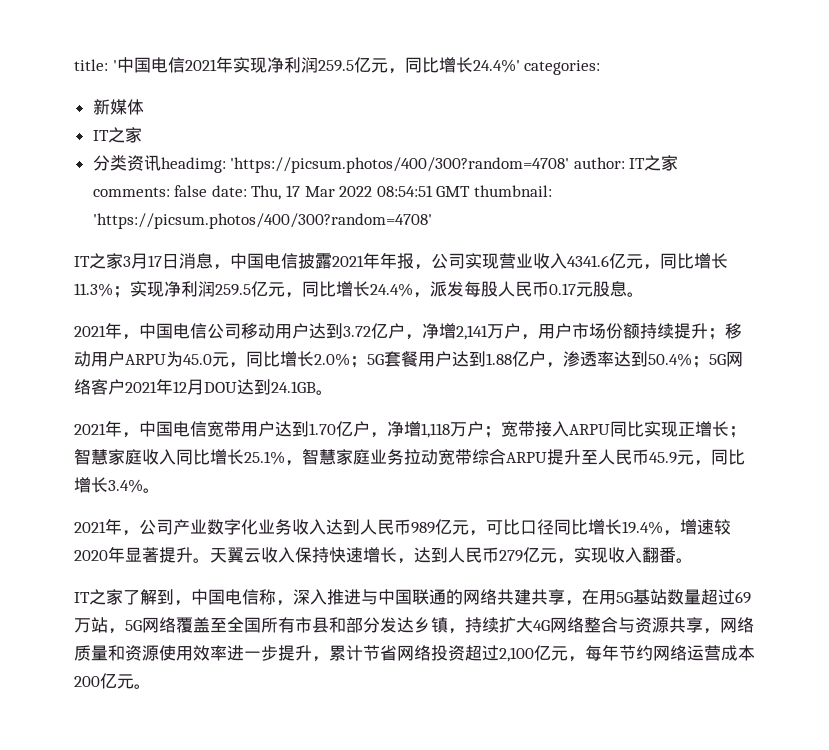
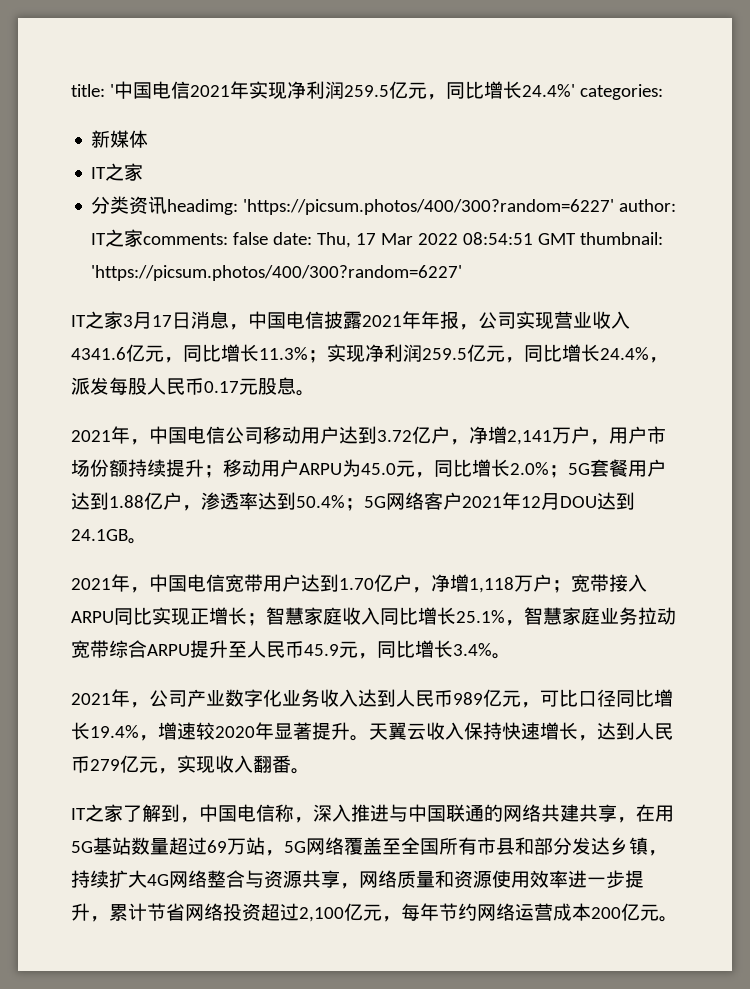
- 分类资讯headimg: 'https://picsum.photos/400/300?random=4708' author: IT之家comments: false date: Thu, 17 Mar 2022 08:54:51 GMT thumbnail: 'https://picsum.photos/400/300?random=4708'
+ 分类资讯headimg: 'https://picsum.photos/400/300?random=6227' author: IT之家comments: false date: Thu, 17 Mar 2022 08:54:51 GMT thumbnail: 'https://picsum.photos/400/300?random=6227'

